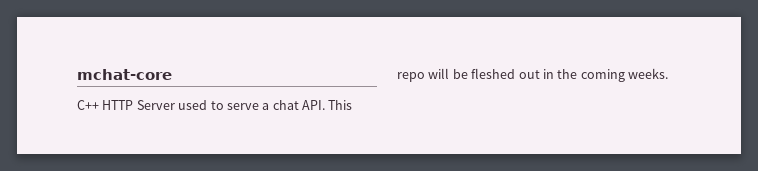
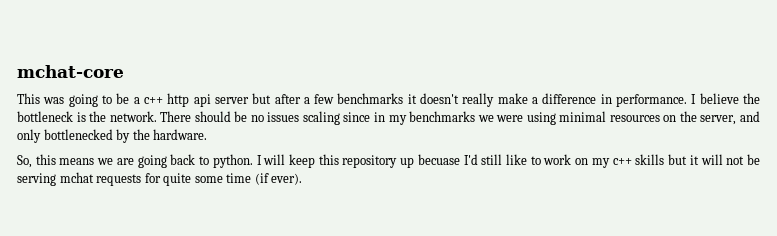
- C++ HTTP Server used to serve a chat API. This repo will be fleshed out in the coming weeks.
+ This was going to be a c++ http api server but after a few benchmarks it doesn't really make a difference in performance. I believe the bottleneck is the network. There should be no issues scaling since in my benchmarks we were using minimal resources on the server, and only bottlenecked by the hardware.
+ So, this means we are going back to python. I will keep this repository up becuase I'd still like to work on my c++ skills but it will not be serving mchat requests for quite some time (if ever).

